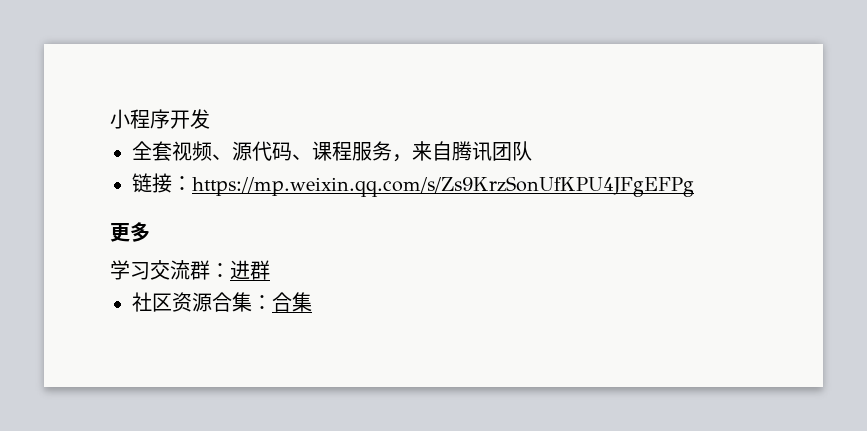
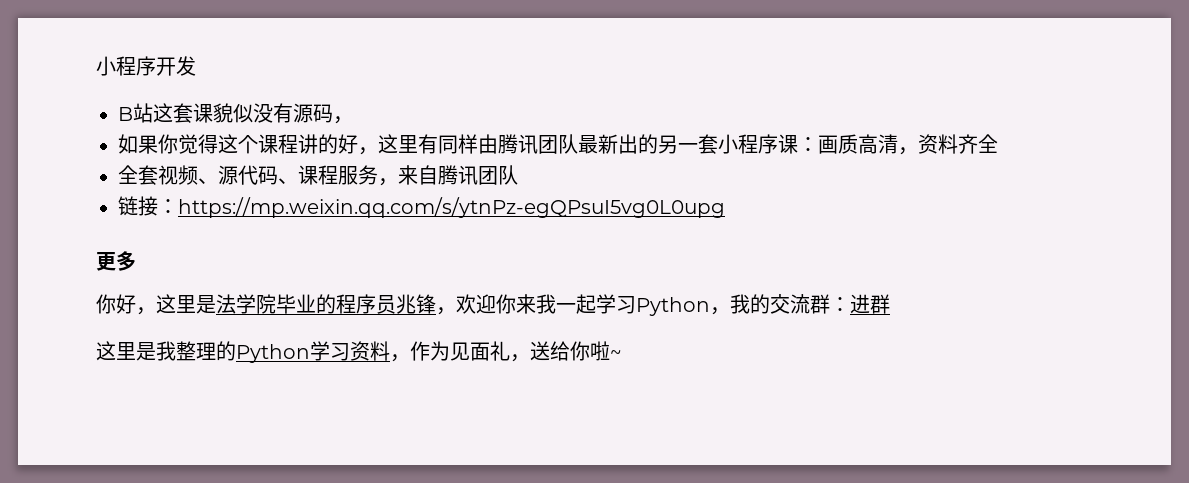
+ B站这套课貌似没有源码，
+ 如果你觉得这个课程讲的好，这里有同样由腾讯团队最新出的另一套小程序课：画质高清，资料齐全
- 链接：https://mp.weixin.qq.com/s/Zs9KrzSonUfKPU4JFgEFPg
+ 链接：https://mp.weixin.qq.com/s/ytnPz-egQPsuI5vg0L0upg
- 学习交流群：进群
- 社区资源合集：合集
+ 你好，这里是法学院毕业的程序员兆锋，欢迎你来我一起学习Python，我的交流群：进群
+ 这里是我整理的Python学习资料，作为见面礼，送给你啦~

